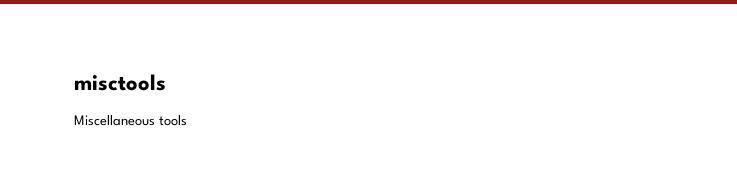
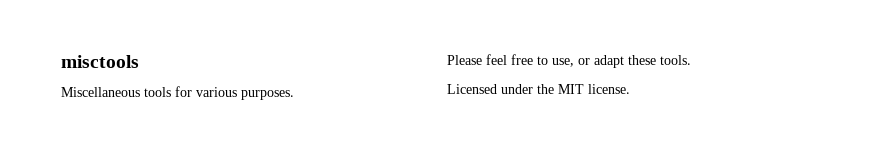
- Miscellaneous tools
+ Miscellaneous tools for various purposes.
+ Please feel free to use, or adapt these tools.
+ Licensed under the MIT license.

